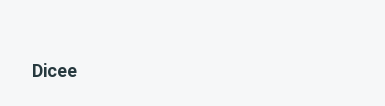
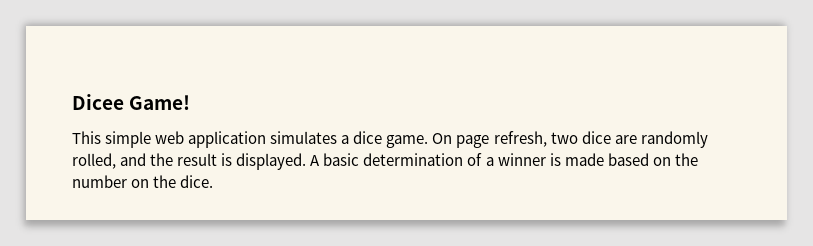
- Dicee
+ Dicee Game!
+ This simple web application simulates a dice game. On page refresh, two dice are randomly rolled, and the result is displayed. A basic determination of a winner is made based on the number on the dice.

